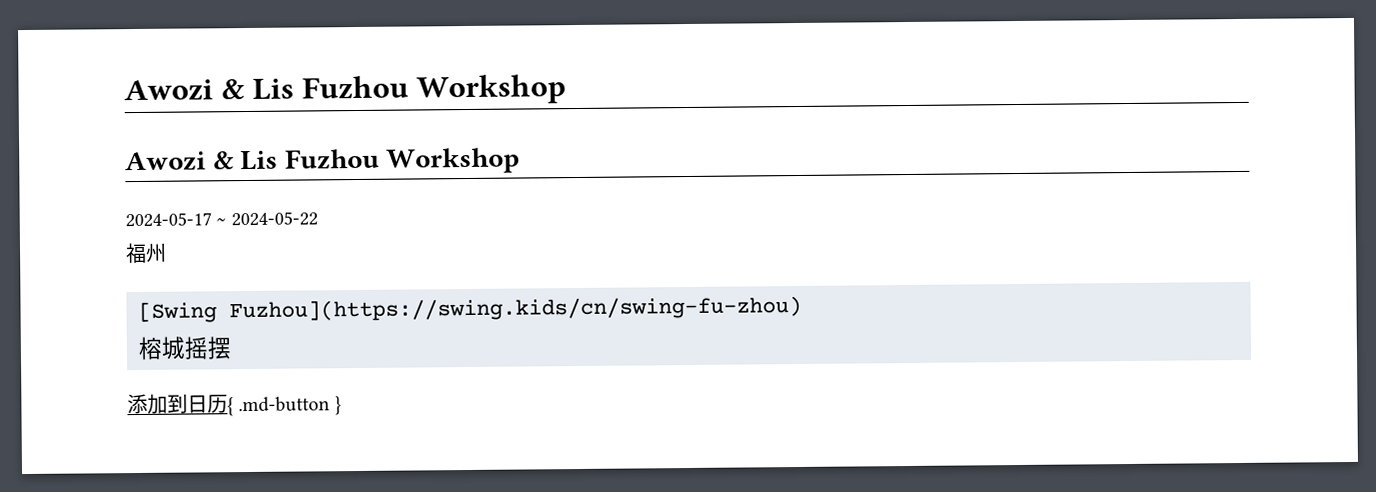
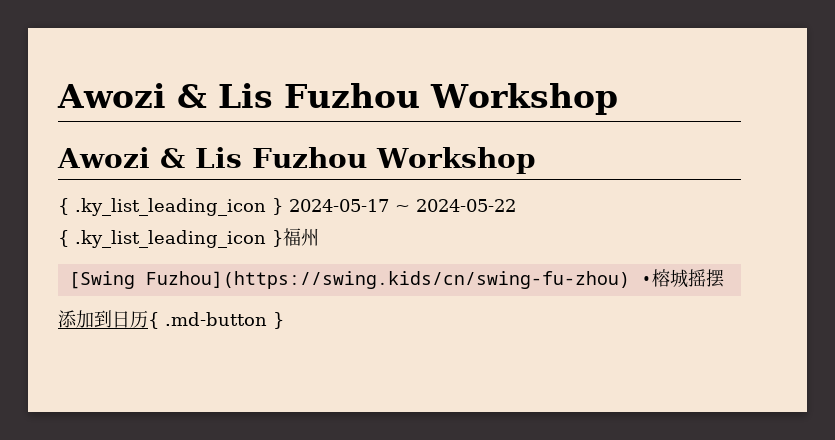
- 2024-05-17 ~ 2024-05-22
+ { .ky_list_leading_icon } 2024-05-17 ~ 2024-05-22
- 福州
+ { .ky_list_leading_icon }福州
- [Swing Fuzhou](https://swing.kids/cn/swing-fu-zhou)
- 榕城摇摆
+ [Swing Fuzhou](https://swing.kids/cn/swing-fu-zhou) •榕城摇摆

